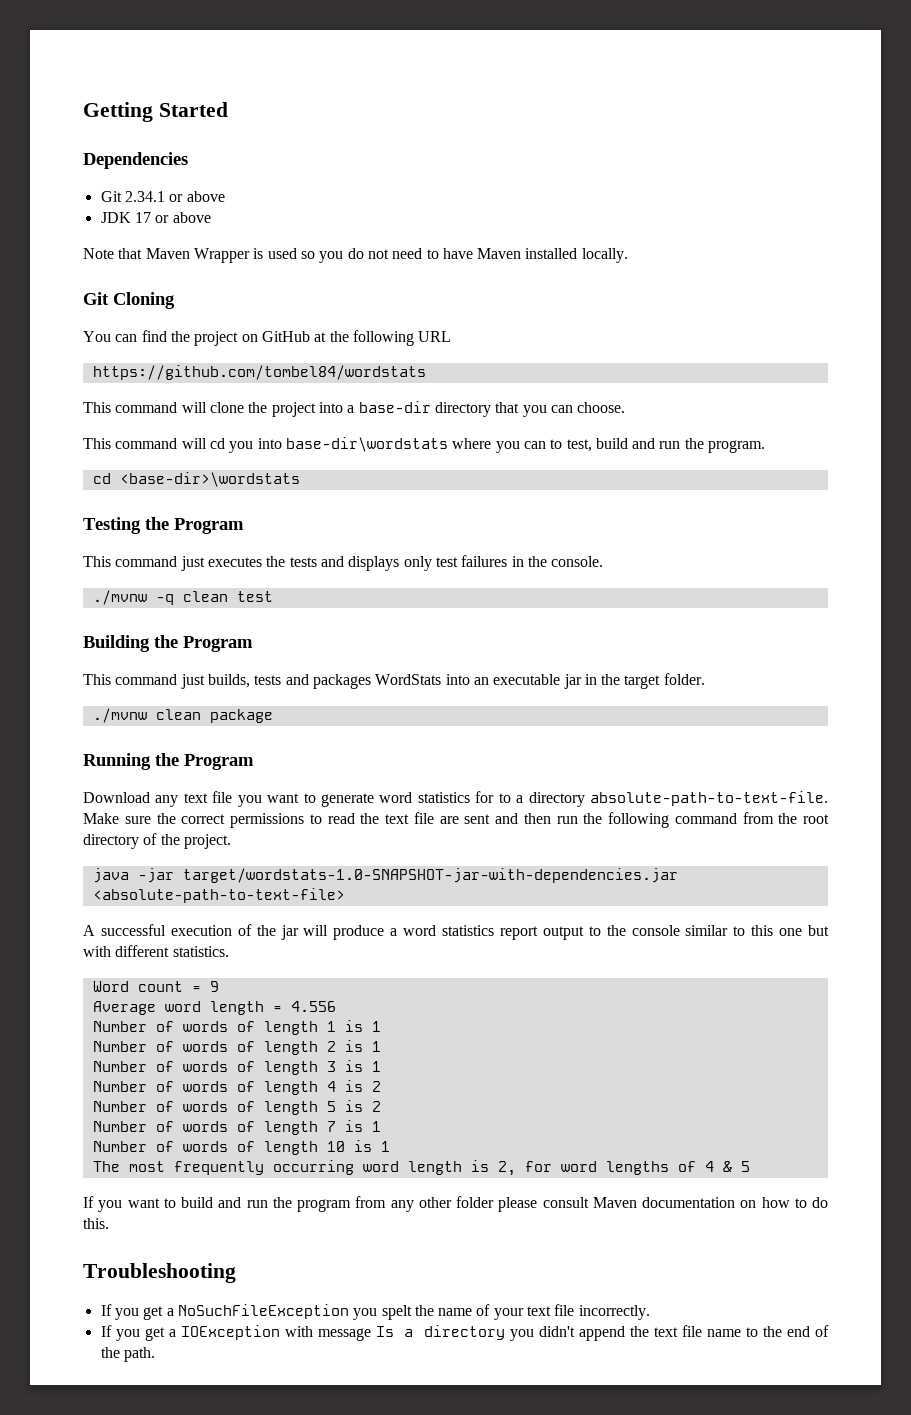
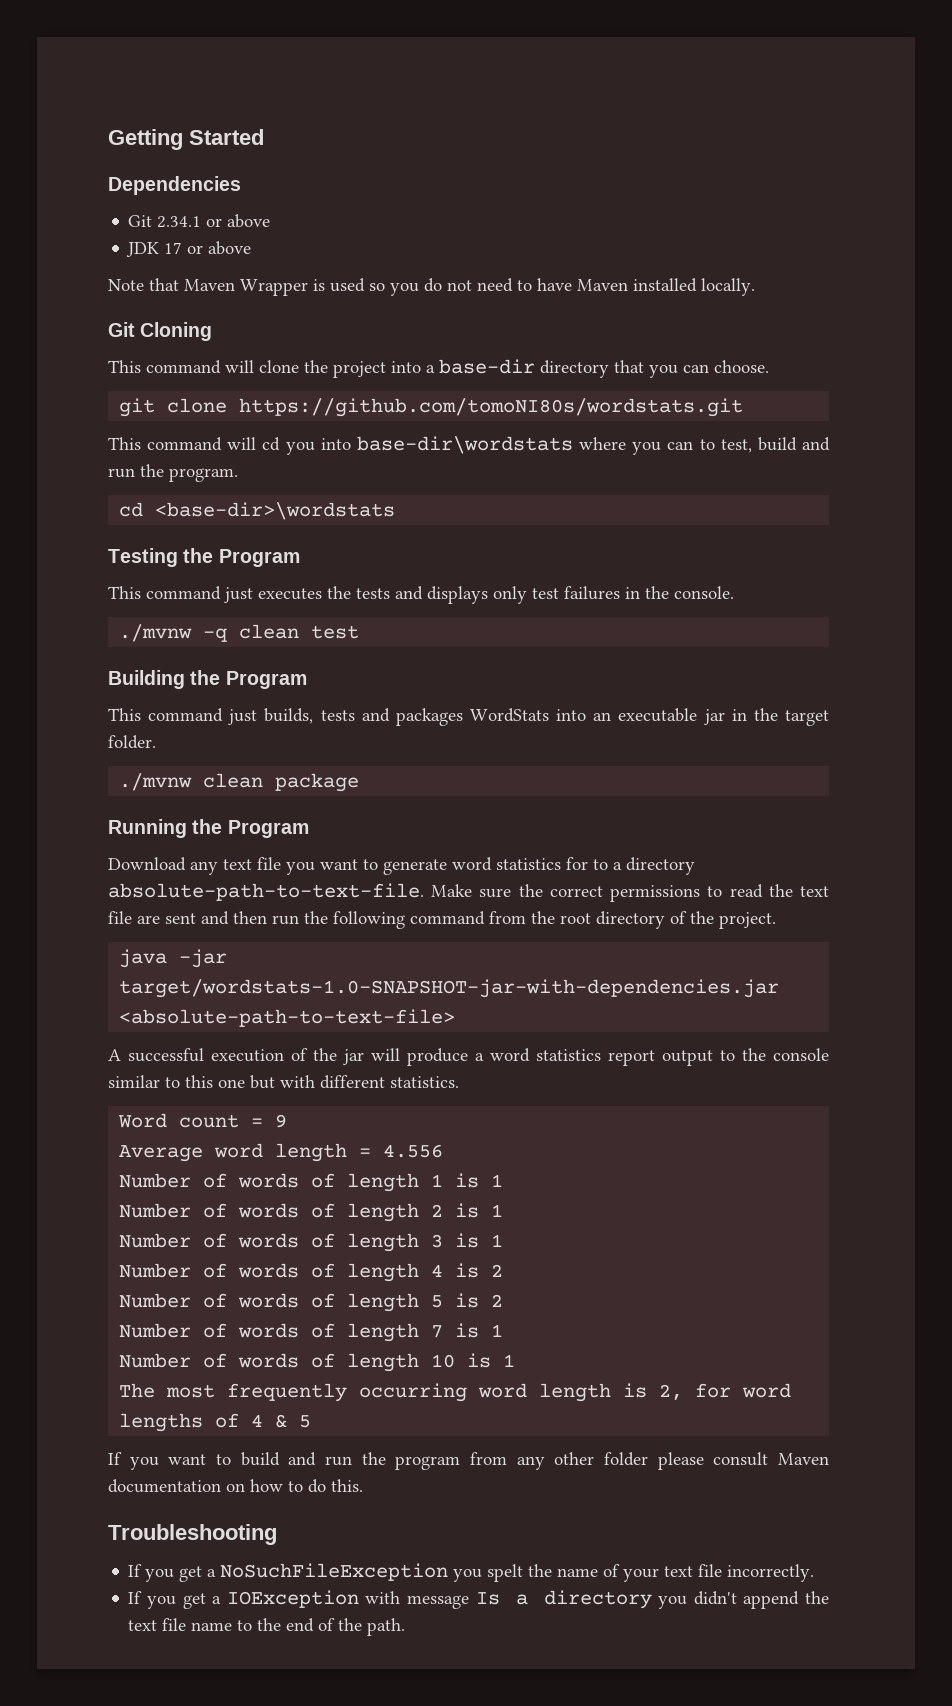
- You can find the project on GitHub at the following URL
- https://github.com/tombel84/wordstats
+ git clone https://github.com/tomoNI80s/wordstats.git

